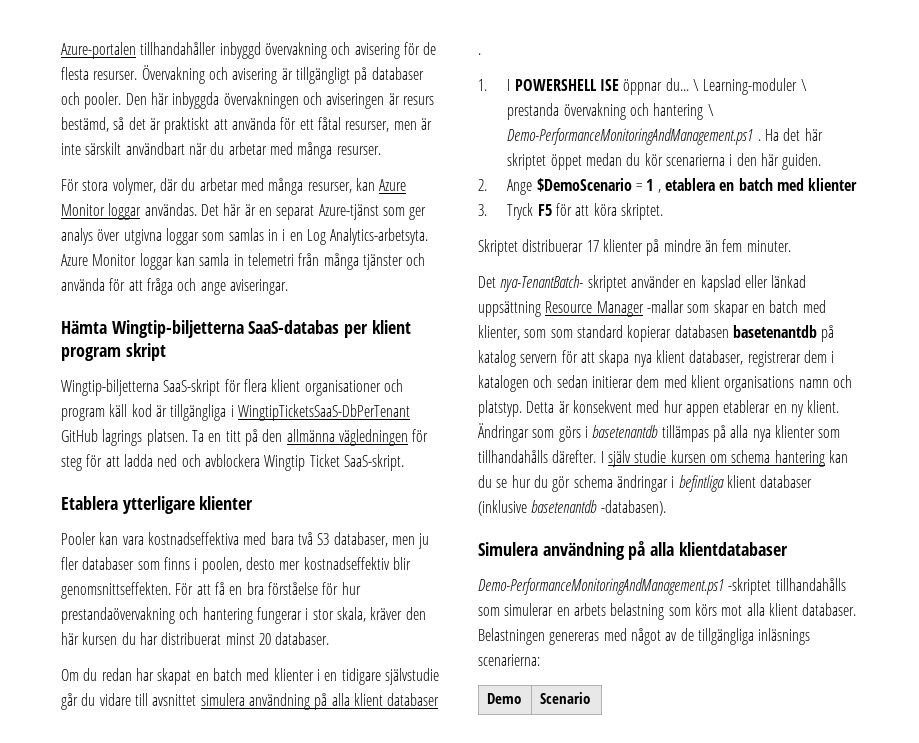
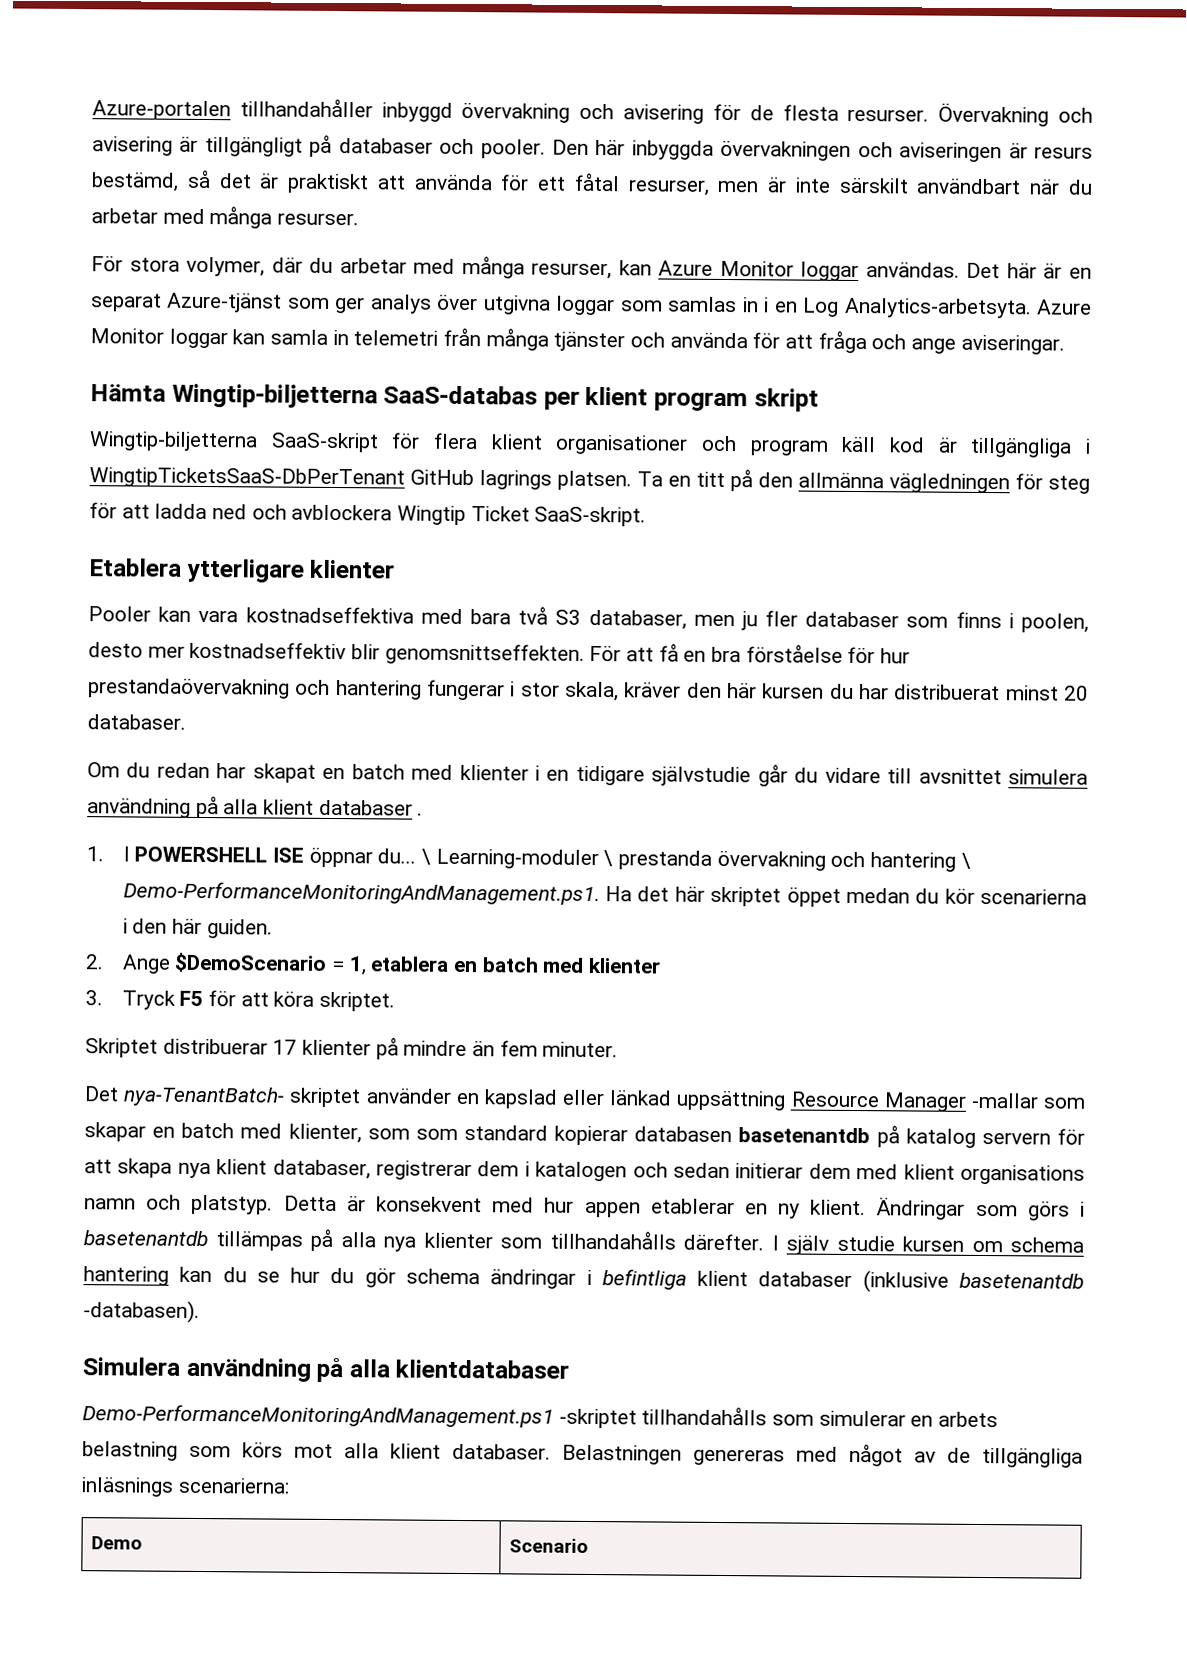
- \ Learning-moduler \ prestanda övervakning och hantering \ Demo-PerformanceMonitoringAndManagement.ps1 . Ha det här skriptet öppet medan du kör scenarierna i den här guiden.
+ \ Learning-moduler \ prestanda övervakning och hantering \ Demo-PerformanceMonitoringAndManagement.ps1. Ha det här skriptet öppet medan du kör scenarierna i den här guiden.
- 2. Ange $DemoScenario = 1 , etablera en batch med klienter
+ 2. Ange $DemoScenario = 1, etablera en batch med klienter

